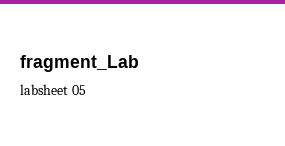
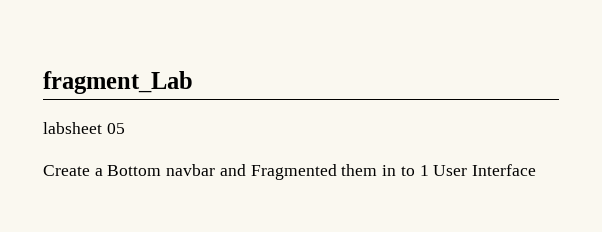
+ Create a Bottom navbar and Fragmented them in to 1 User Interface

